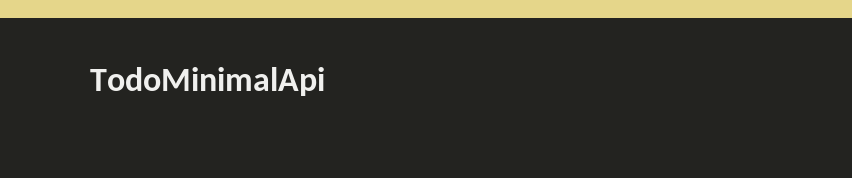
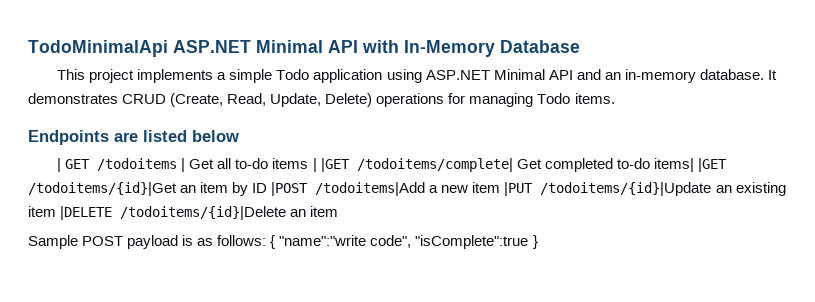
- TodoMinimalApi
+ TodoMinimalApi ASP.NET Minimal API with In-Memory Database
+ This project implements a simple Todo application using ASP.NET Minimal API and an in-memory database. It demonstrates CRUD (Create, Read, Update, Delete) operations for managing Todo items.
+ Endpoints are listed below
+ | GET /todoitems | Get all to-do items | |GET /todoitems/complete| Get completed to-do items| |GET /todoitems/{id}|Get an item by ID |POST /todoitems|Add a new item |PUT /todoitems/{id}|Update an existing item |DELETE /todoitems/{id}|Delete an item
+ Sample POST payload is as follows: { "name":"write code", "isComplete":true }

